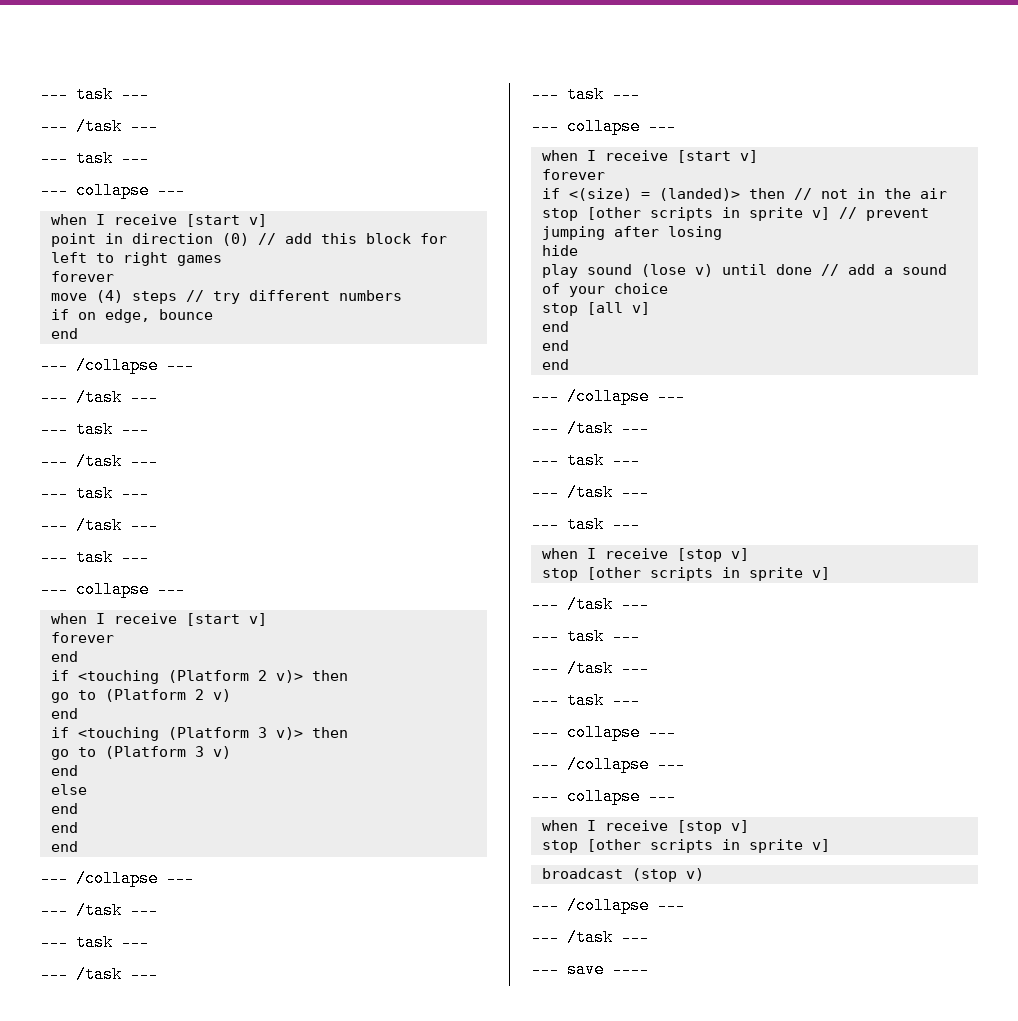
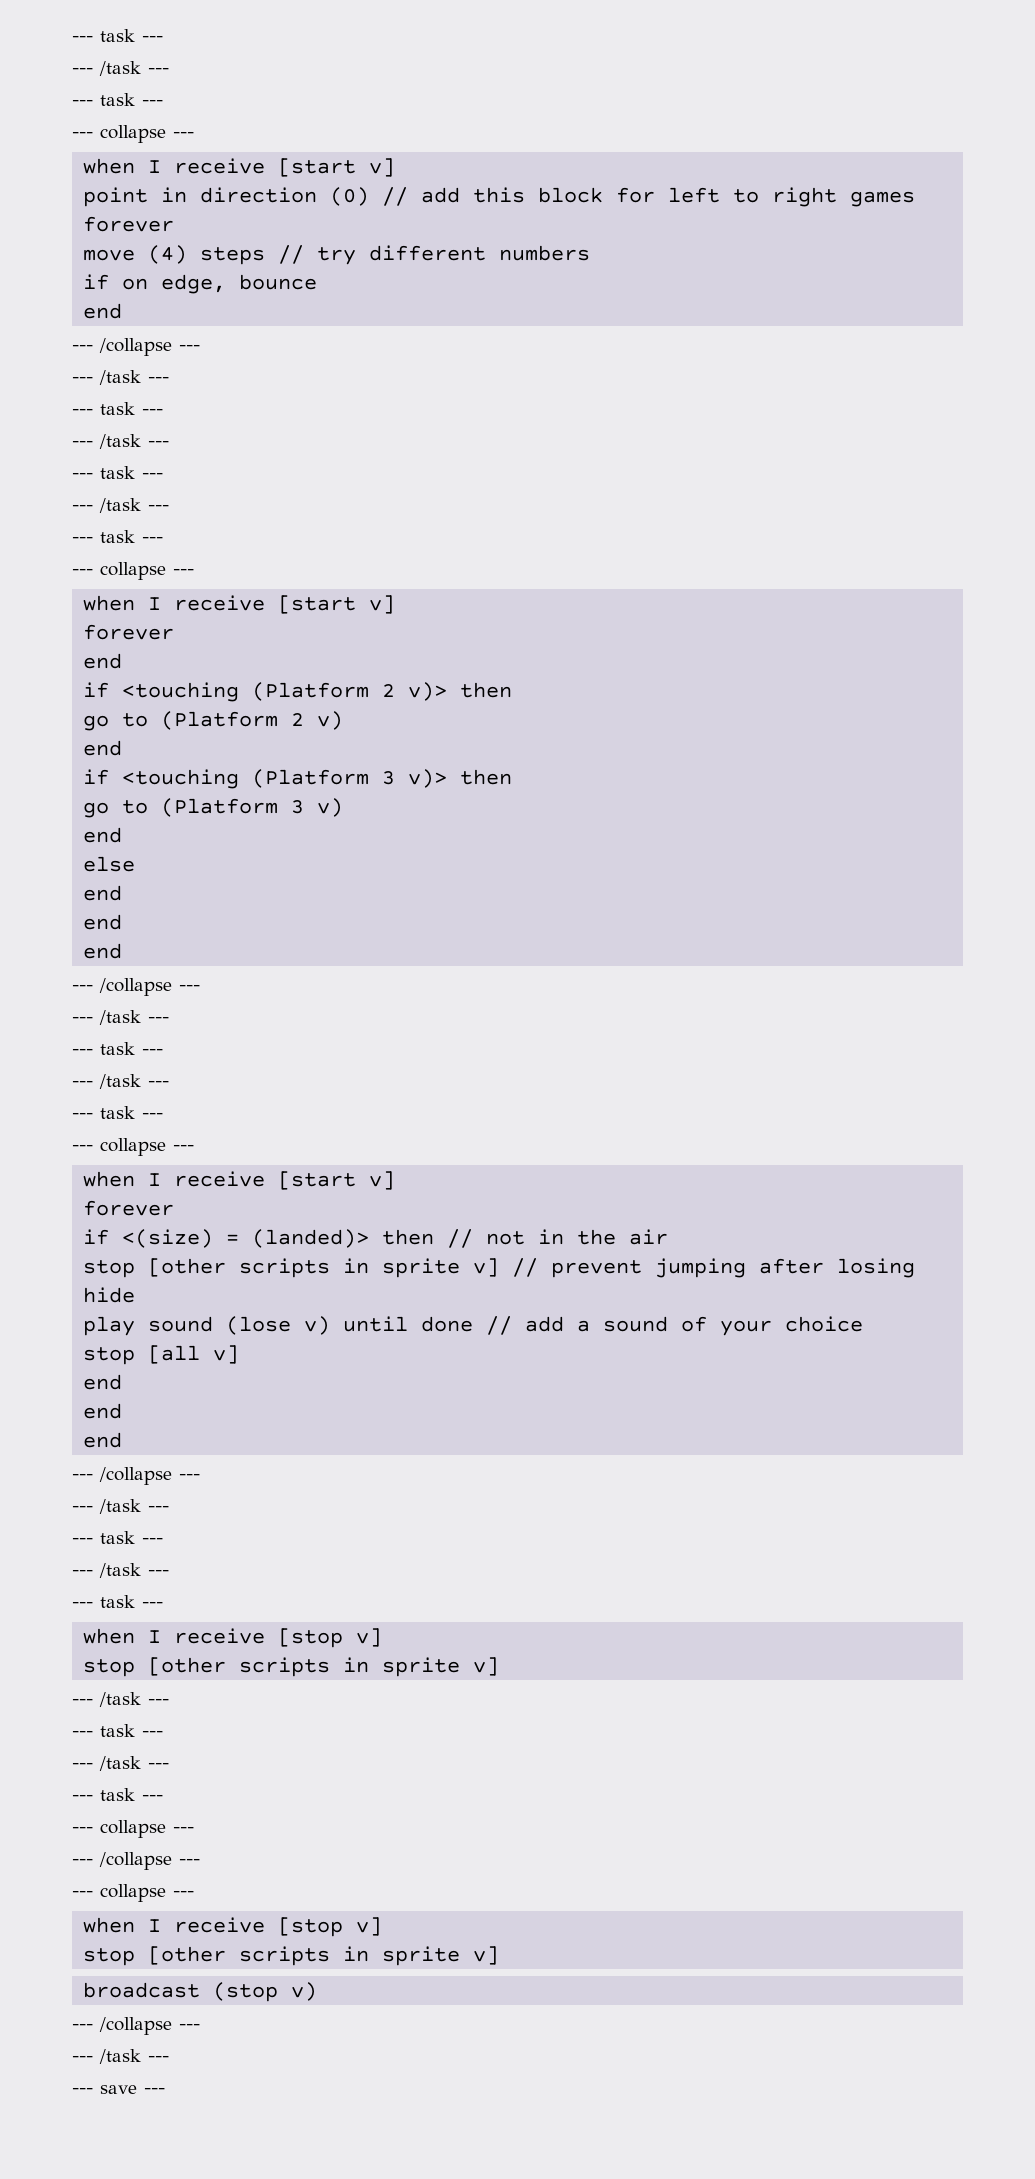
- --- save ----
+ --- save ---

